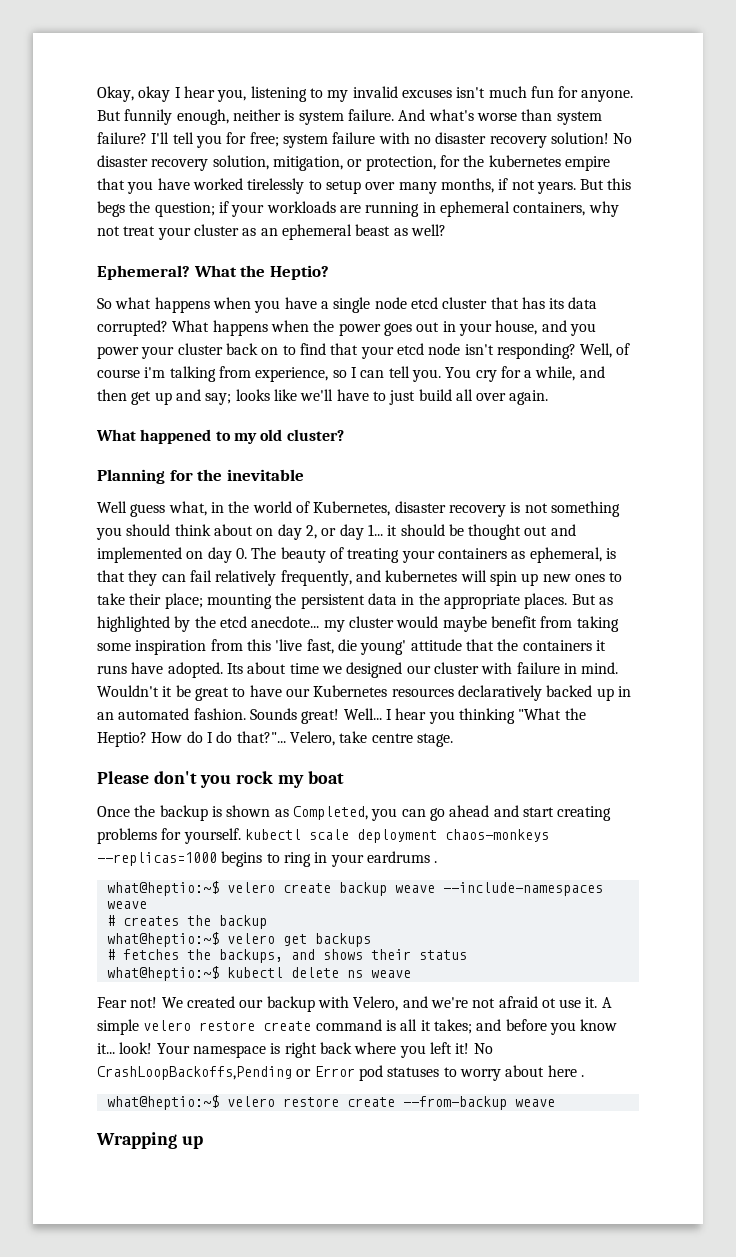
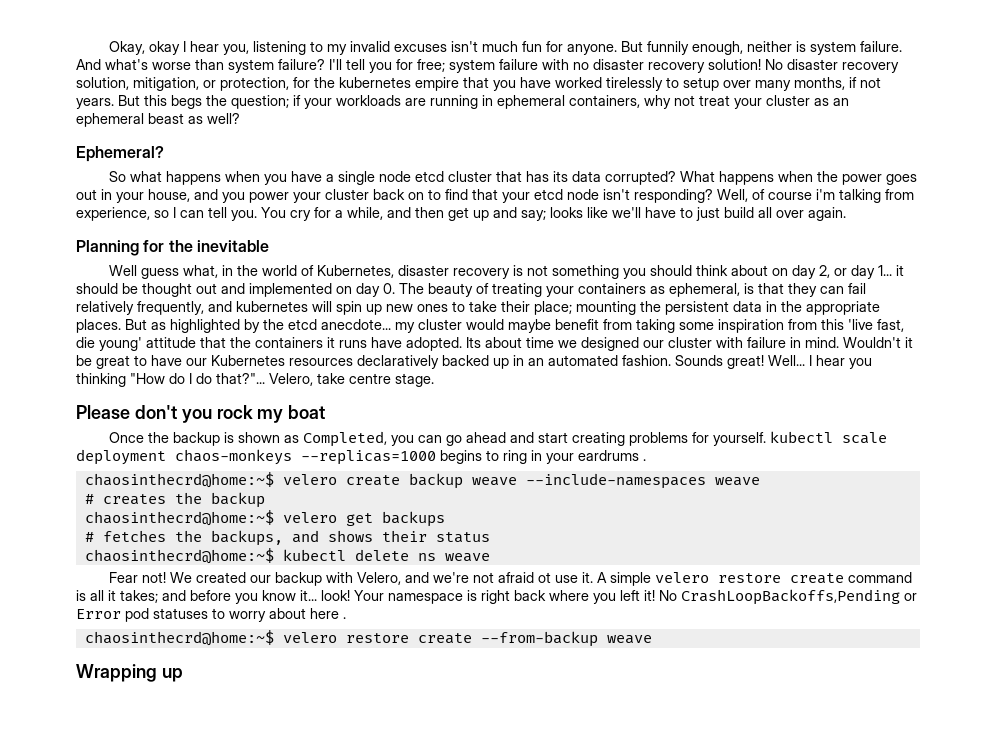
- What the Heptio?
- What happened to my old cluster?
- I hear you thinking "What the Heptio? How do I do that?"...
+ I hear you thinking "How do I do that?"...
- what@heptio:~$ velero create backup weave --include-namespaces weave
+ chaosinthecrd@home:~$ velero create backup weave --include-namespaces weave
- what@heptio:~$ velero get backups
+ chaosinthecrd@home:~$ velero get backups
- what@heptio:~$ kubectl delete ns weave
+ chaosinthecrd@home:~$ kubectl delete ns weave
- what@heptio:~$ velero restore create --from-backup weave
+ chaosinthecrd@home:~$ velero restore create --from-backup weave

